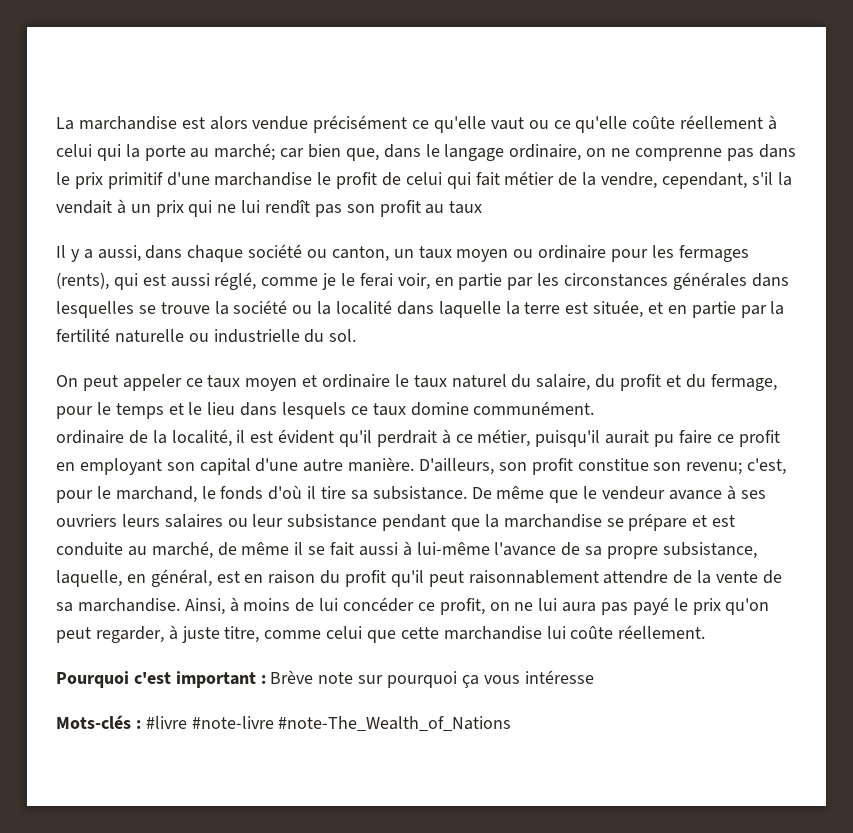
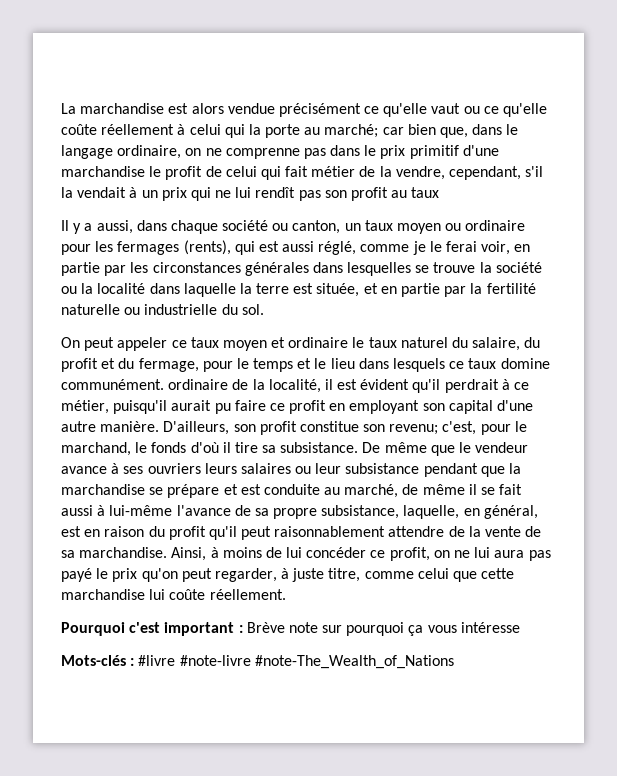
- On peut appeler ce taux moyen et ordinaire le taux naturel du salaire, du profit et du fermage, pour le temps et le lieu dans lesquels ce taux domine communément.
- ordinaire de la localité, il est évident qu'il perdrait à ce métier, puisqu'il aurait pu faire ce profit en employant son capital d'une autre manière.
+ On peut appeler ce taux moyen et ordinaire le taux naturel du salaire, du profit et du fermage, pour le temps et le lieu dans lesquels ce taux domine communément. ordinaire de la localité, il est évident qu'il perdrait à ce métier, puisqu'il aurait pu faire ce profit en employant son capital d'une autre manière.

